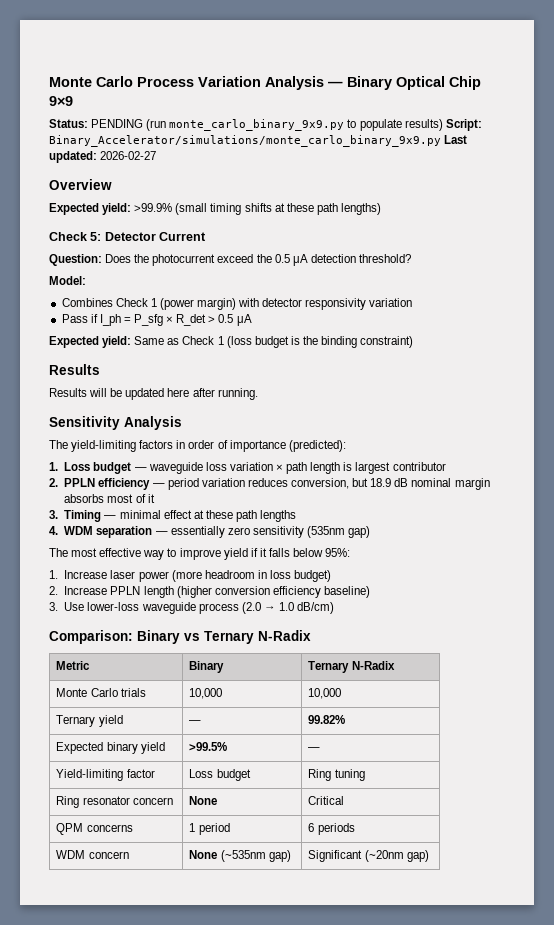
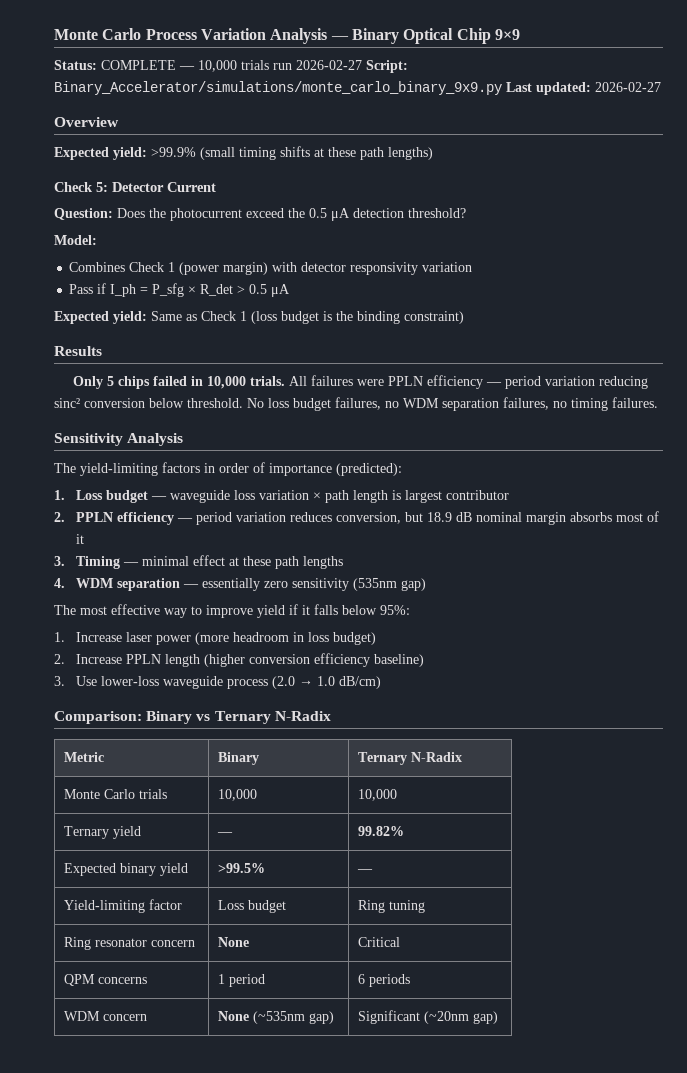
- Status: PENDING (run monte_carlo_binary_9x9.py to populate results) Script: Binary_Accelerator/simulations/monte_carlo_binary_9x9.py Last updated: 2026-02-27
+ Status: COMPLETE — 10,000 trials run 2026-02-27 Script: Binary_Accelerator/simulations/monte_carlo_binary_9x9.py Last updated: 2026-02-27
- Results will be updated here after running.
+ Only 5 chips failed in 10,000 trials. All failures were PPLN efficiency — period variation reducing sinc² conversion below threshold. No loss budget failures, no WDM separation failures, no timing failures.

